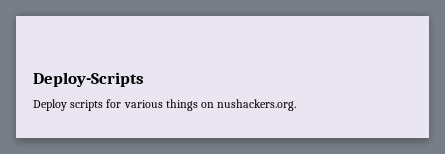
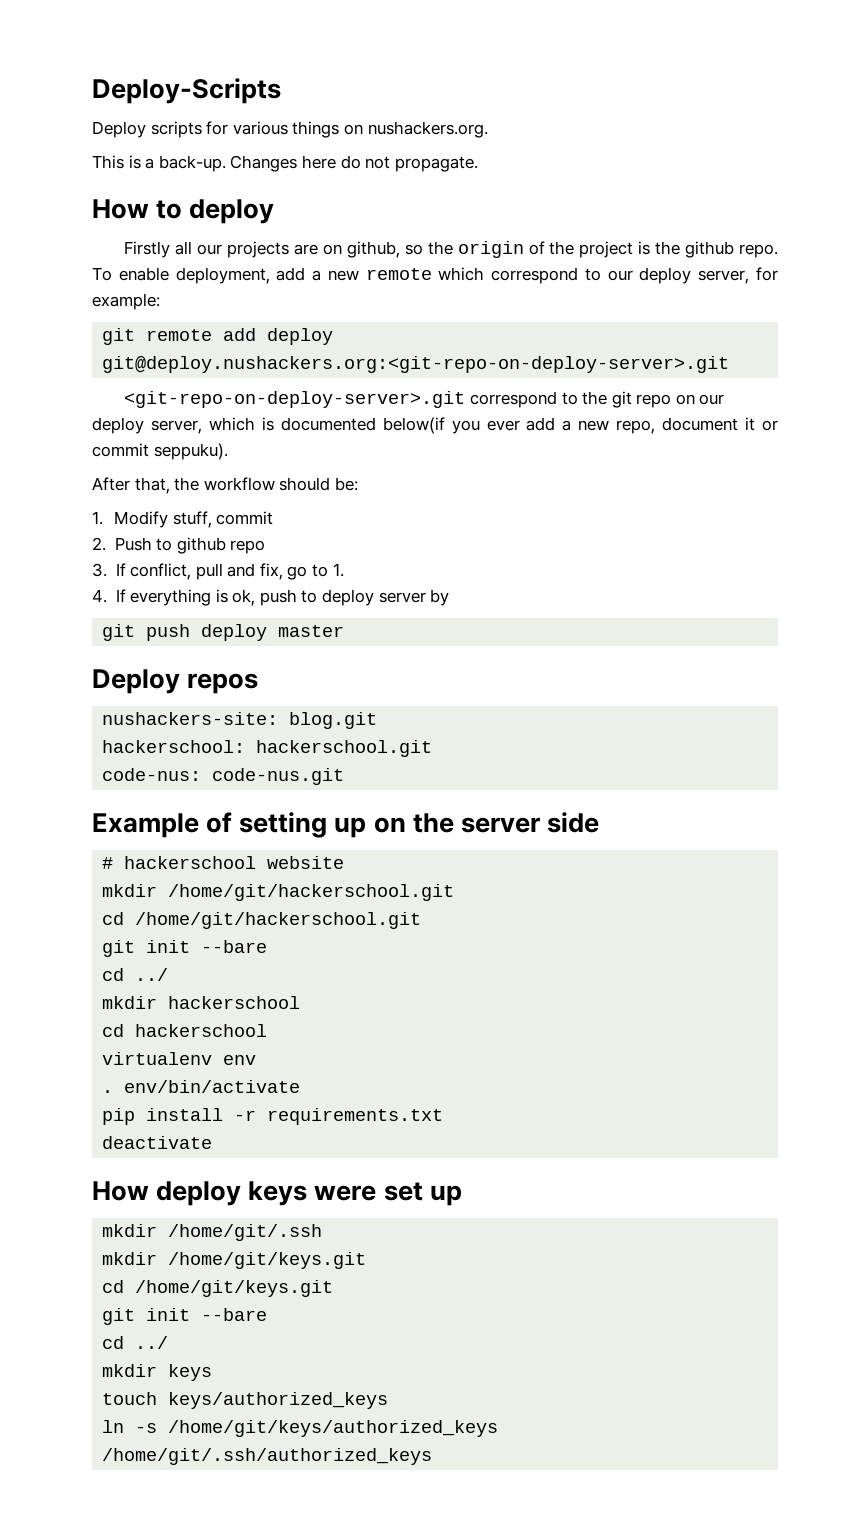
+ This is a back-up. Changes here do not propagate.
+ How to deploy
+ Firstly all our projects are on github, so the origin of the project is the github repo. To enable deployment, add a new remote which correspond to our deploy server, for example:
+ git remote add deploy git@deploy.nushackers.org:<git-repo-on-deploy-server>.git
+ <git-repo-on-deploy-server>.git correspond to the git repo on our deploy server, which is documented below(if you ever add a new repo, document it or commit seppuku).
+ After that, the workflow should be:
+ 1. Modify stuff, commit
+ 2. Push to github repo
+ 3. If conflict, pull and fix, go to 1.
+ 4. If everything is ok, push to deploy server by
+ git push deploy master
+ Deploy repos
+ nushackers-site: blog.git
+ hackerschool: hackerschool.git
+ code-nus: code-nus.git
+ Example of setting up on the server side
+ # hackerschool website
+ mkdir /home/git/hackerschool.git
+ cd /home/git/hackerschool.git
+ git init --bare
+ cd ../
+ mkdir hackerschool
+ cd hackerschool
+ virtualenv env
+ . env/bin/activate
+ pip install -r requirements.txt
+ deactivate
+ How deploy keys were set up
+ mkdir /home/git/.ssh
+ mkdir /home/git/keys.git
+ cd /home/git/keys.git
+ git init --bare
+ cd ../
+ mkdir keys
+ touch keys/authorized_keys
+ ln -s /home/git/keys/authorized_keys /home/git/.ssh/authorized_keys

